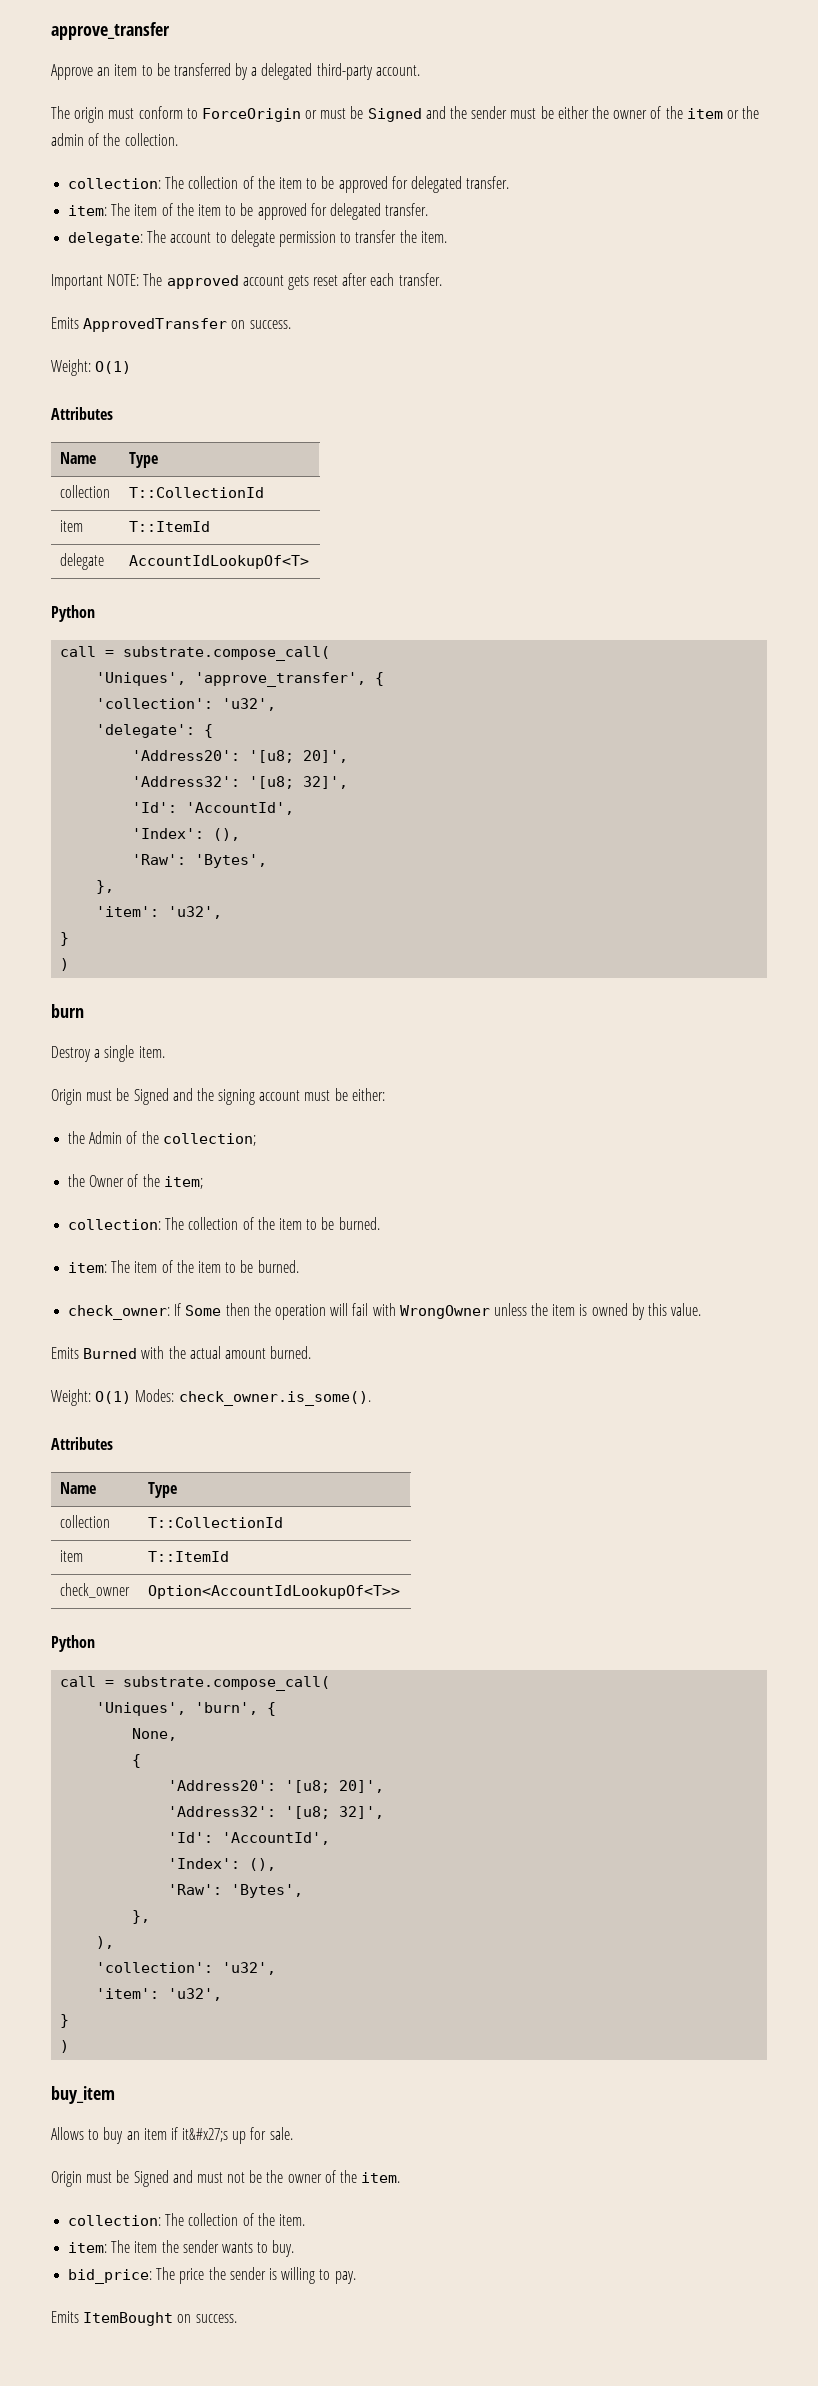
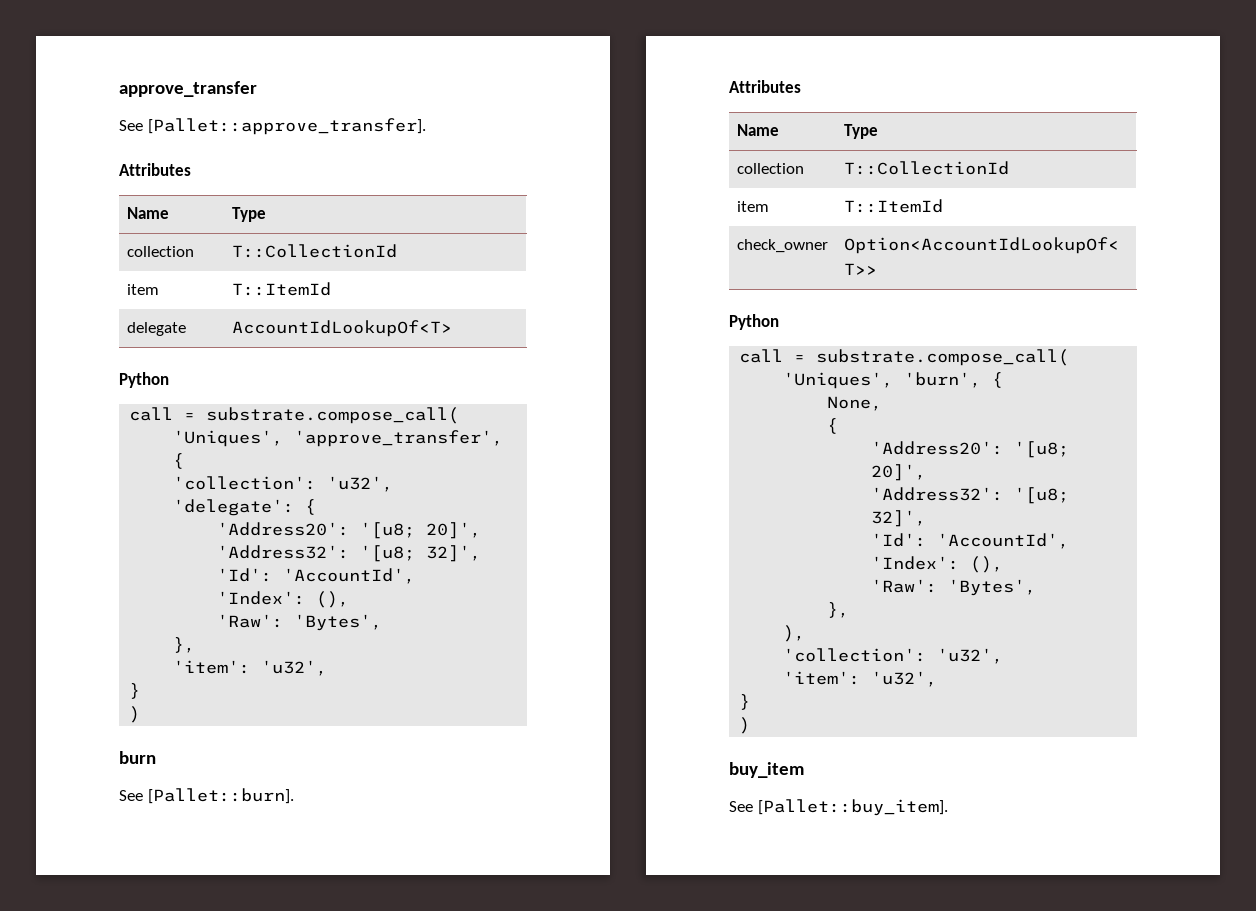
- Approve an item to be transferred by a delegated third-party account.
- The origin must conform to ForceOrigin or must be Signed and the sender must be either the owner of the item or the admin of the collection.
- collection: The collection of the item to be approved for delegated transfer.
- item: The item of the item to be approved for delegated transfer.
- delegate: The account to delegate permission to transfer the item.
- Important NOTE: The approved account gets reset after each transfer.
- Emits ApprovedTransfer on success.
- Weight: O(1)
+ See [Pallet::approve_transfer].
- Destroy a single item.
- Origin must be Signed and the signing account must be either:
- the Admin of the collection;
- the Owner of the item;
- collection: The collection of the item to be burned.
- item: The item of the item to be burned.
- check_owner: If Some then the operation will fail with WrongOwner unless the item is owned by this value.
- Emits Burned with the actual amount burned.
- Weight: O(1) Modes: check_owner.is_some().
+ See [Pallet::burn].
- Allows to buy an item if it&#x27;s up for sale.
- Origin must be Signed and must not be the owner of the item.
- collection: The collection of the item.
- item: The item the sender wants to buy.
- bid_price: The price the sender is willing to pay.
- Emits ItemBought on success.
+ See [Pallet::buy_item].

